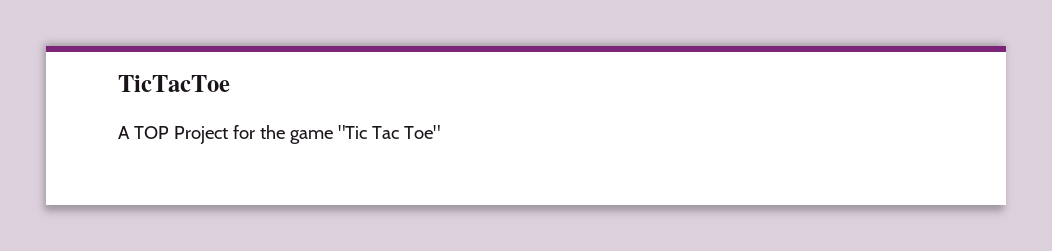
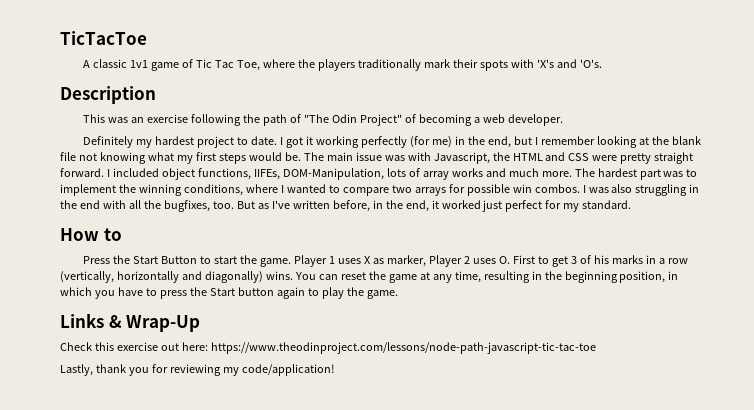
- A TOP Project for the game "Tic Tac Toe"
+ A classic 1v1 game of Tic Tac Toe, where the players traditionally mark their spots with 'X's and 'O's.
+ Description
+ This was an exercise following the path of "The Odin Project" of becoming a web developer.
+ Definitely my hardest project to date. I got it working perfectly (for me) in the end, but I remember looking at the blank file not knowing what my first steps would be. The main issue was with Javascript, the HTML and CSS were pretty straight forward. I included object functions, IIFEs, DOM-Manipulation, lots of array works and much more. The hardest part was to implement the winning conditions, where I wanted to compare two arrays for possible win combos. I was also struggling in the end with all the bugfixes, too. But as I've written before, in the end, it worked just perfect for my standard.
+ How to
+ Press the Start Button to start the game. Player 1 uses X as marker, Player 2 uses O. First to get 3 of his marks in a row (vertically, horizontally and diagonally) wins. You can reset the game at any time, resulting in the beginning position, in which you have to press the Start button again to play the game.
+ Links & Wrap-Up
+ Check this exercise out here: https://www.theodinproject.com/lessons/node-path-javascript-tic-tac-toe
+ Lastly, thank you for reviewing my code/application!

